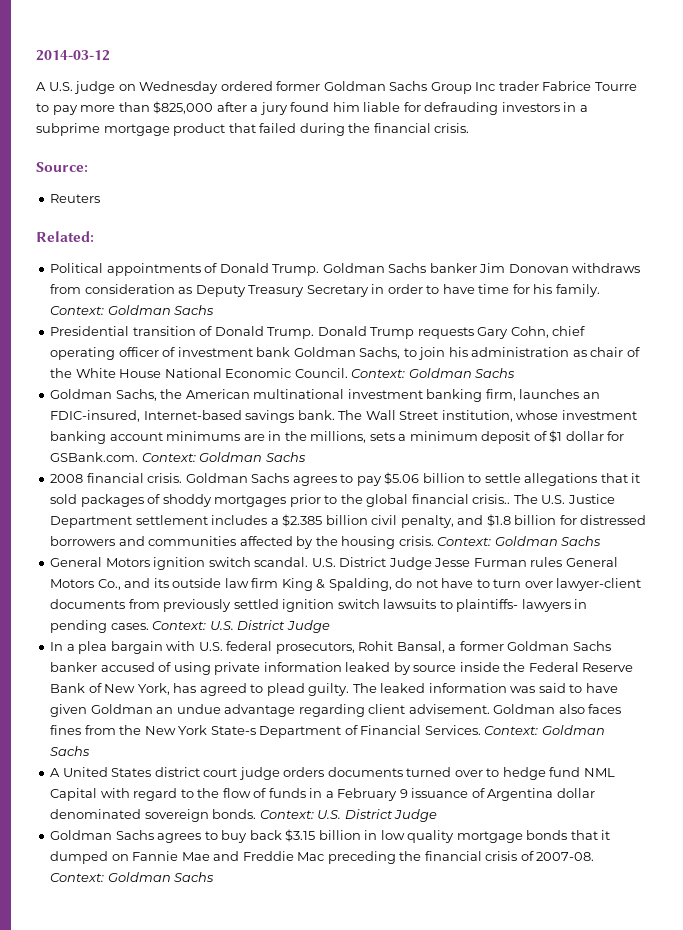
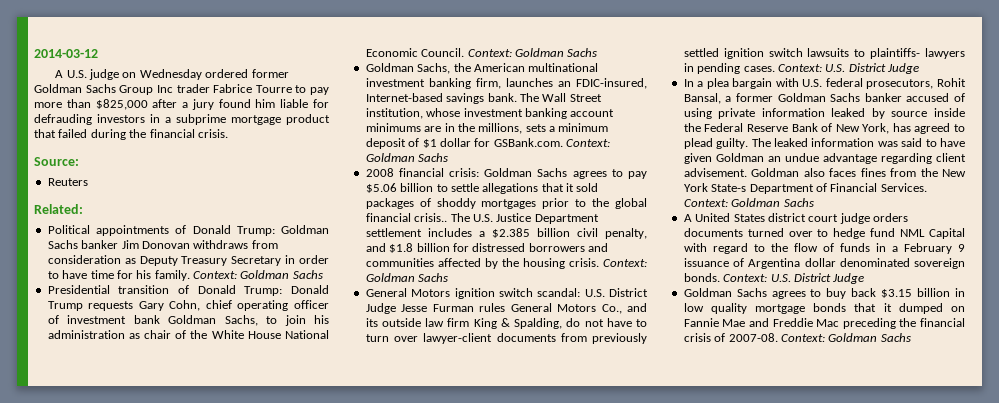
- Political appointments of Donald Trump. Goldman Sachs banker Jim Donovan withdraws from consideration as Deputy Treasury Secretary in order to have time for his family.
+ Political appointments of Donald Trump: Goldman Sachs banker Jim Donovan withdraws from consideration as Deputy Treasury Secretary in order to have time for his family.
- Presidential transition of Donald Trump. Donald Trump requests Gary Cohn, chief operating officer of investment bank Goldman Sachs, to join his administration as chair of the White House National Economic Council.
+ Presidential transition of Donald Trump: Donald Trump requests Gary Cohn, chief operating officer of investment bank Goldman Sachs, to join his administration as chair of the White House National Economic Council.
- 2008 financial crisis. Goldman Sachs agrees to pay $5.06 billion to settle allegations that it sold packages of shoddy mortgages prior to the global financial crisis..
+ 2008 financial crisis: Goldman Sachs agrees to pay $5.06 billion to settle allegations that it sold packages of shoddy mortgages prior to the global financial crisis..
- General Motors ignition switch scandal. U.S. District Judge Jesse Furman rules General Motors Co., and its outside law firm King & Spalding, do not have to turn over lawyer-client documents from previously settled ignition switch lawsuits to plaintiffs- lawyers in pending cases.
+ General Motors ignition switch scandal: U.S. District Judge Jesse Furman rules General Motors Co., and its outside law firm King & Spalding, do not have to turn over lawyer-client documents from previously settled ignition switch lawsuits to plaintiffs- lawyers in pending cases.

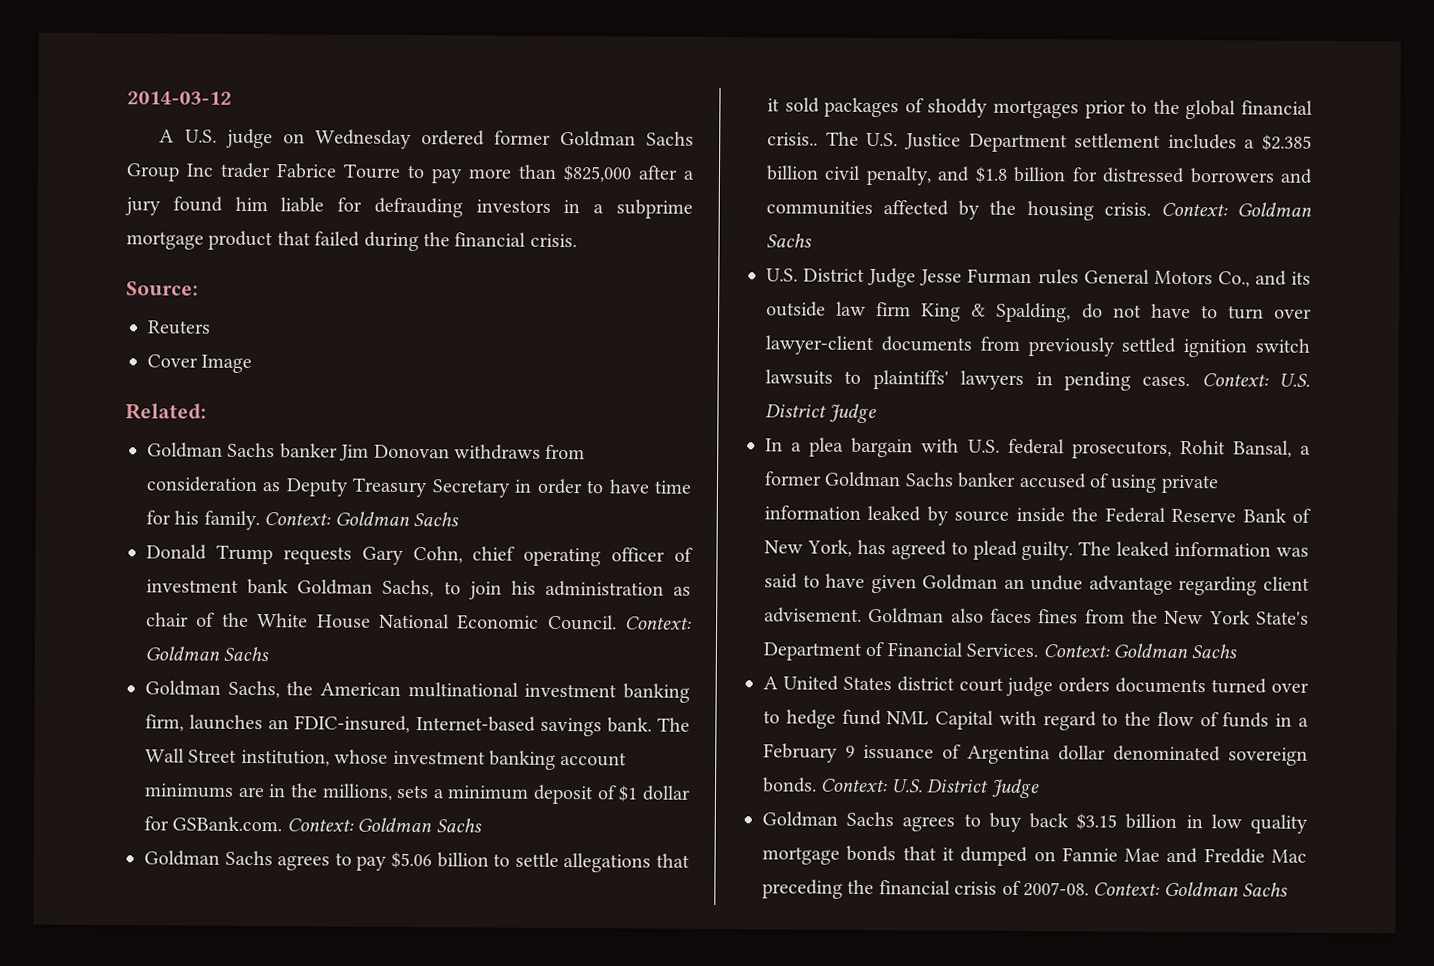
+ Cover Image
- Political appointments of Donald Trump: Goldman Sachs banker Jim Donovan withdraws from consideration as Deputy Treasury Secretary in order to have time for his family.
+ Goldman Sachs banker Jim Donovan withdraws from consideration as Deputy Treasury Secretary in order to have time for his family.
- Presidential transition of Donald Trump: Donald Trump requests Gary Cohn, chief operating officer of investment bank Goldman Sachs, to join his administration as chair of the White House National Economic Council.
+ Donald Trump requests Gary Cohn, chief operating officer of investment bank Goldman Sachs, to join his administration as chair of the White House National Economic Council.
- 2008 financial crisis: Goldman Sachs agrees to pay $5.06 billion to settle allegations that it sold packages of shoddy mortgages prior to the global financial crisis..
+ Goldman Sachs agrees to pay $5.06 billion to settle allegations that it sold packages of shoddy mortgages prior to the global financial crisis..
- General Motors ignition switch scandal: U.S. District Judge Jesse Furman rules General Motors Co., and its outside law firm King & Spalding, do not have to turn over lawyer-client documents from previously settled ignition switch lawsuits to plaintiffs- lawyers in pending cases.
+ U.S. District Judge Jesse Furman rules General Motors Co., and its outside law firm King & Spalding, do not have to turn over lawyer-client documents from previously settled ignition switch lawsuits to plaintiffs' lawyers in pending cases.
- Goldman also faces fines from the New York State-s Department of Financial Services.
+ Goldman also faces fines from the New York State's Department of Financial Services.

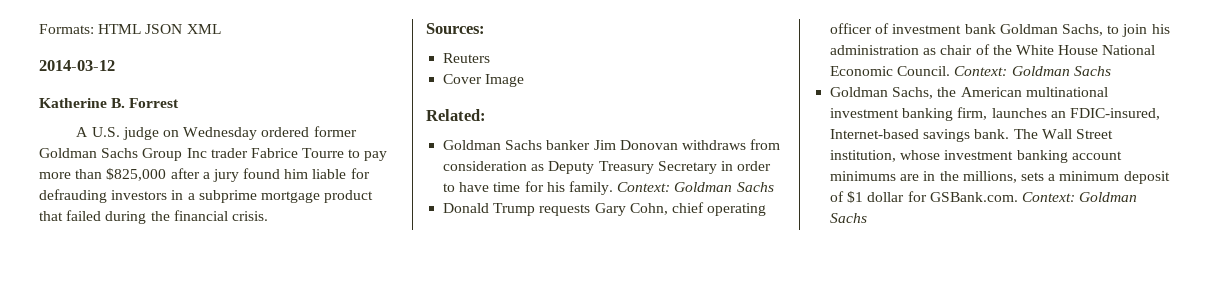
+ Formats: HTML JSON XML
  2014-03-12
+ Katherine B. Forrest
- Source:
+ Sources:
- Goldman Sachs agrees to pay $5.06 billion to settle allegations that it sold packages of shoddy mortgages prior to the global financial crisis.. The U.S. Justice Department settlement includes a $2.385 billion civil penalty, and $1.8 billion for distressed borrowers and communities affected by the housing crisis. Context: Goldman Sachs
- U.S. District Judge Jesse Furman rules General Motors Co., and its outside law firm King & Spalding, do not have to turn over lawyer-client documents from previously settled ignition switch lawsuits to plaintiffs' lawyers in pending cases. Context: U.S. District Judge
- In a plea bargain with U.S. federal prosecutors, Rohit Bansal, a former Goldman Sachs banker accused of using private information leaked by source inside the Federal Reserve Bank of New York, has agreed to plead guilty. The leaked information was said to have given Goldman an undue advantage regarding client advisement. Goldman also faces fines from the New York State's Department of Financial Services. Context: Goldman Sachs
- A United States district court judge orders documents turned over to hedge fund NML Capital with regard to the flow of funds in a February 9 issuance of Argentina dollar denominated sovereign bonds. Context: U.S. District Judge
- Goldman Sachs agrees to buy back $3.15 billion in low quality mortgage bonds that it dumped on Fannie Mae and Freddie Mac preceding the financial crisis of 2007-08. Context: Goldman Sachs

